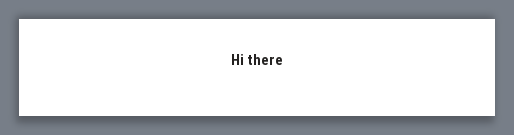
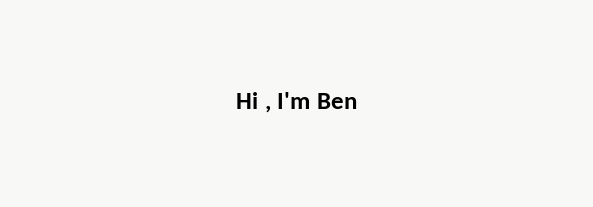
- Hi there
+ Hi , I'm Ben

